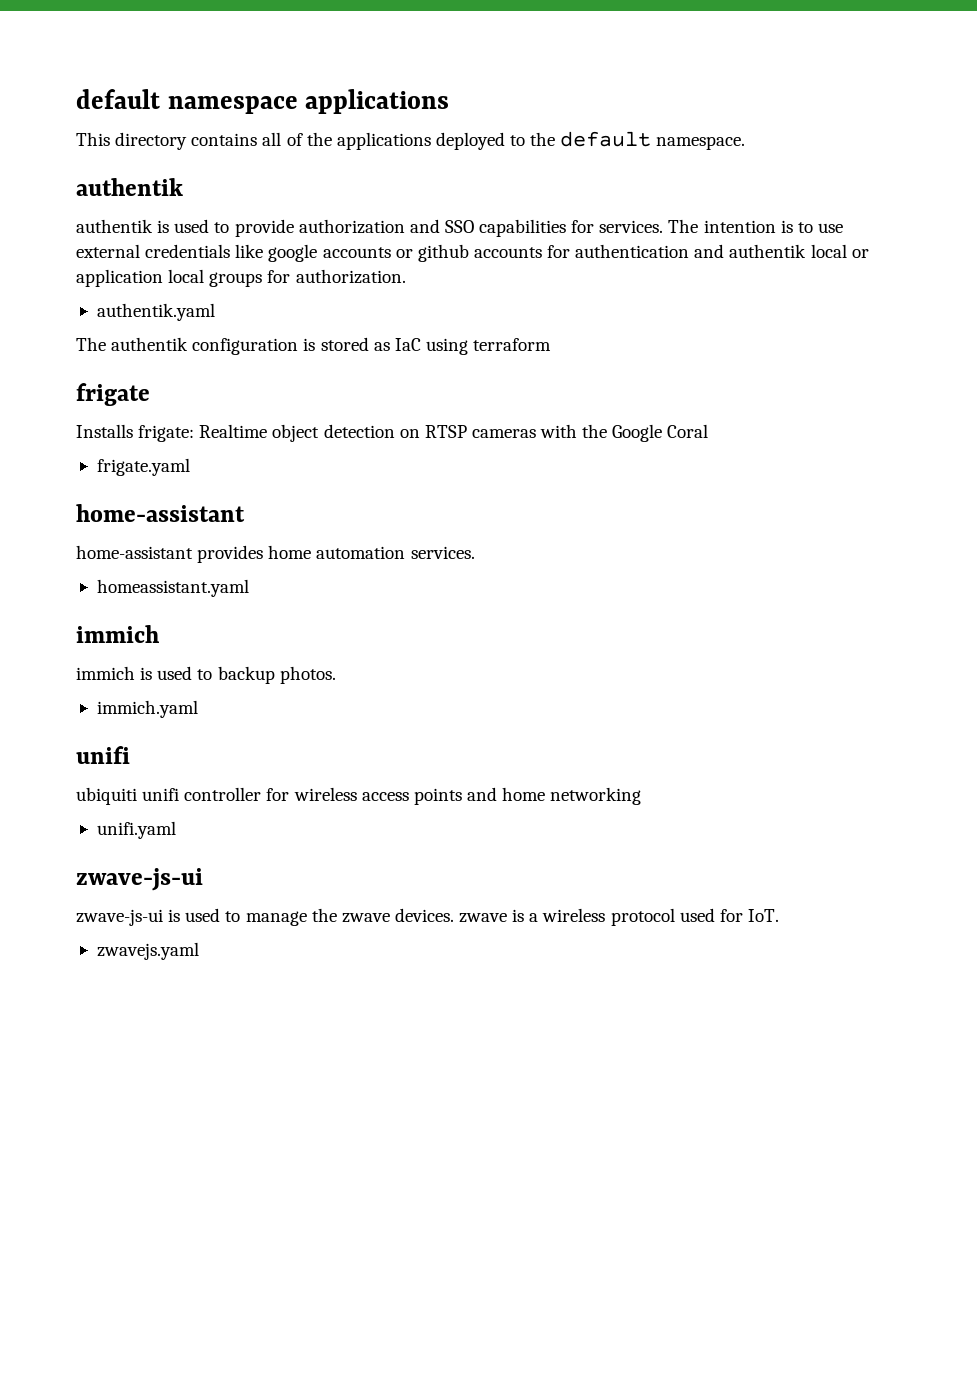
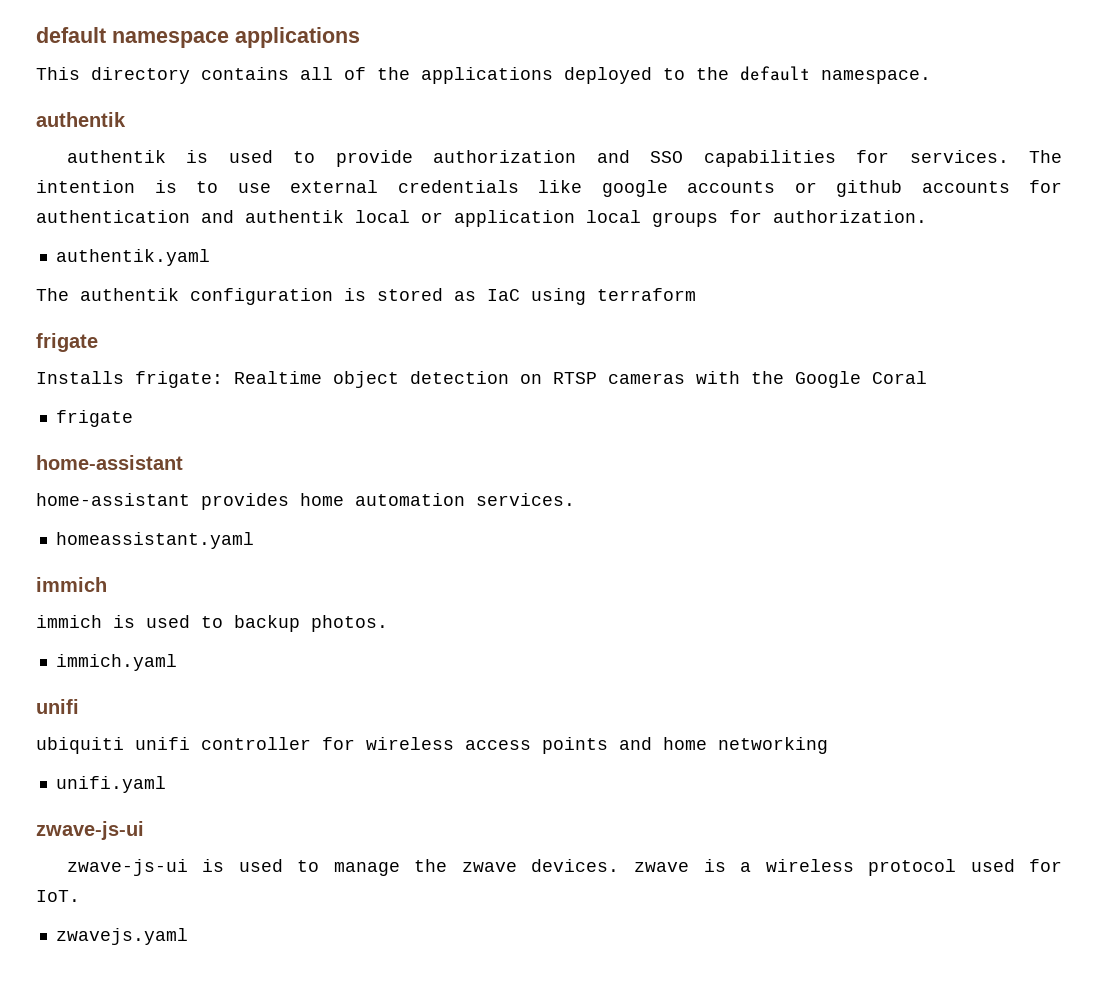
  Installs frigate: Realtime object detection on RTSP cameras with the Google Coral
- frigate.yaml
+ frigate

